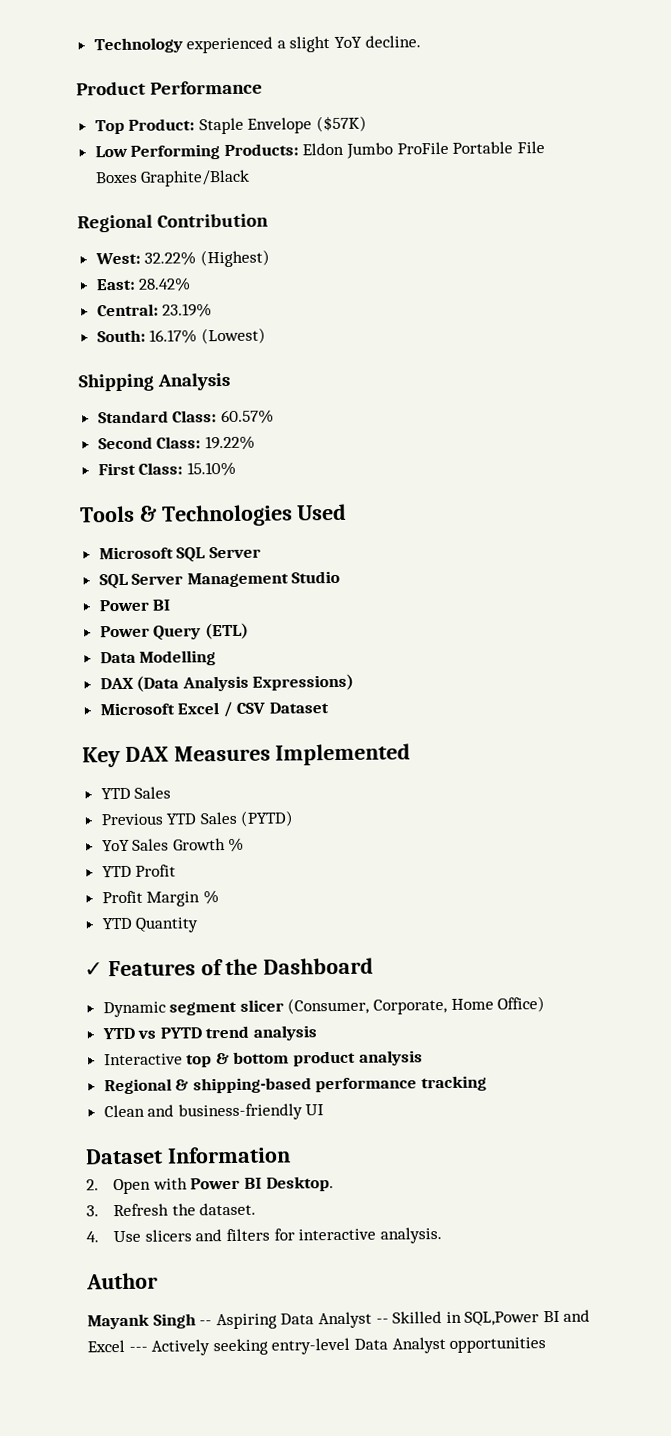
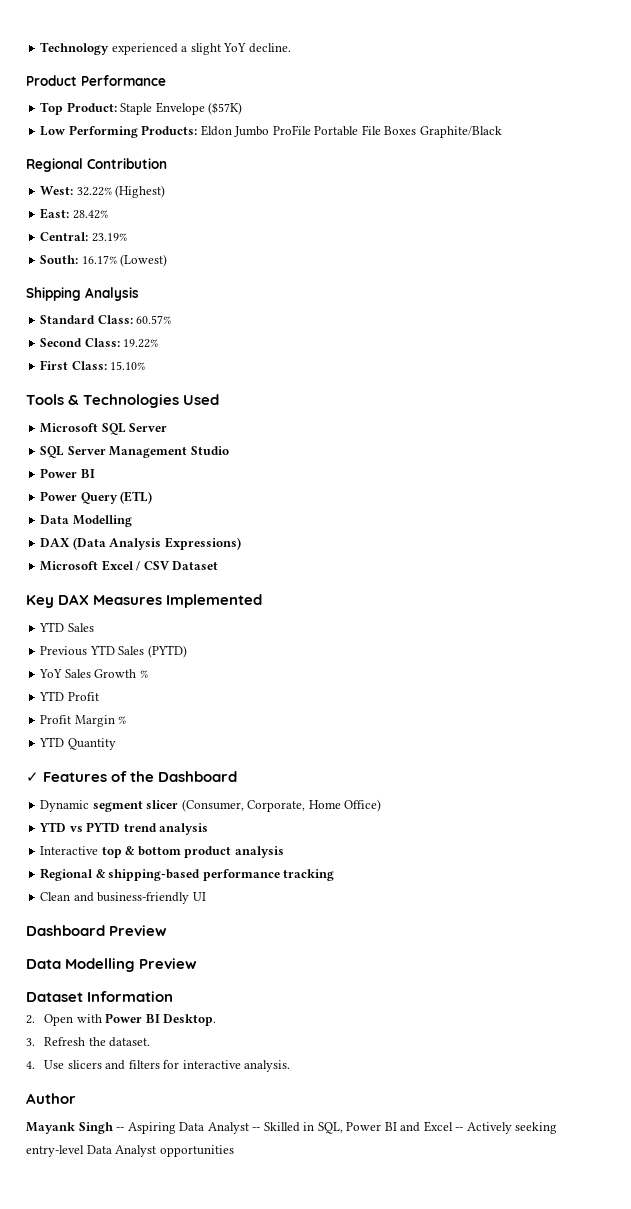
+ Dashboard Preview
+ Data Modelling Preview
- Mayank Singh -- Aspiring Data Analyst -- Skilled in SQL,Power BI and Excel --- Actively seeking entry-level Data Analyst opportunities
+ Mayank Singh -- Aspiring Data Analyst -- Skilled in SQL, Power BI and Excel -- Actively seeking entry-level Data Analyst opportunities

